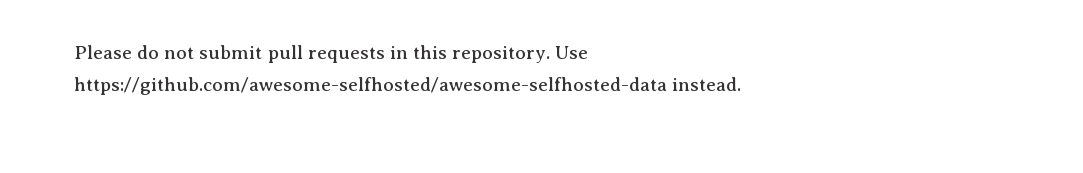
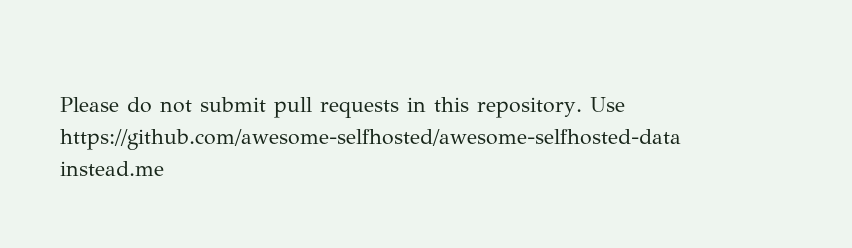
- Use https://github.com/awesome-selfhosted/awesome-selfhosted-data instead.
+ Use https://github.com/awesome-selfhosted/awesome-selfhosted-data instead.me

